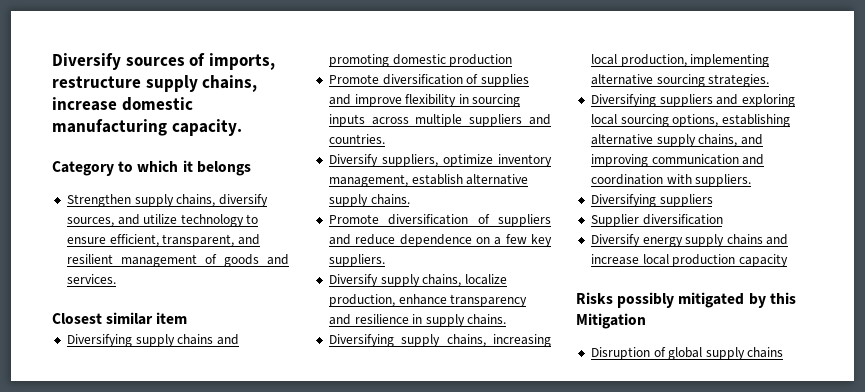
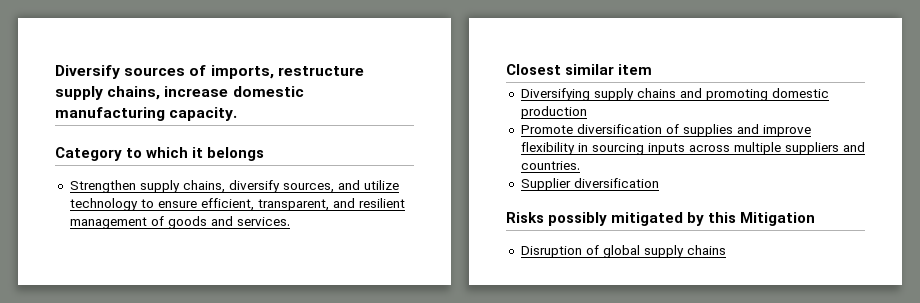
- Diversify suppliers, optimize inventory management, establish alternative supply chains.
- Promote diversification of suppliers and reduce dependence on a few key suppliers.
- Diversify supply chains, localize production, enhance transparency and resilience in supply chains.
- Diversifying supply chains, increasing local production, implementing alternative sourcing strategies.
- Diversifying suppliers and exploring local sourcing options, establishing alternative supply chains, and improving communication and coordination with suppliers.
- Diversifying suppliers
  Supplier diversification
- Diversify energy supply chains and increase local production capacity

